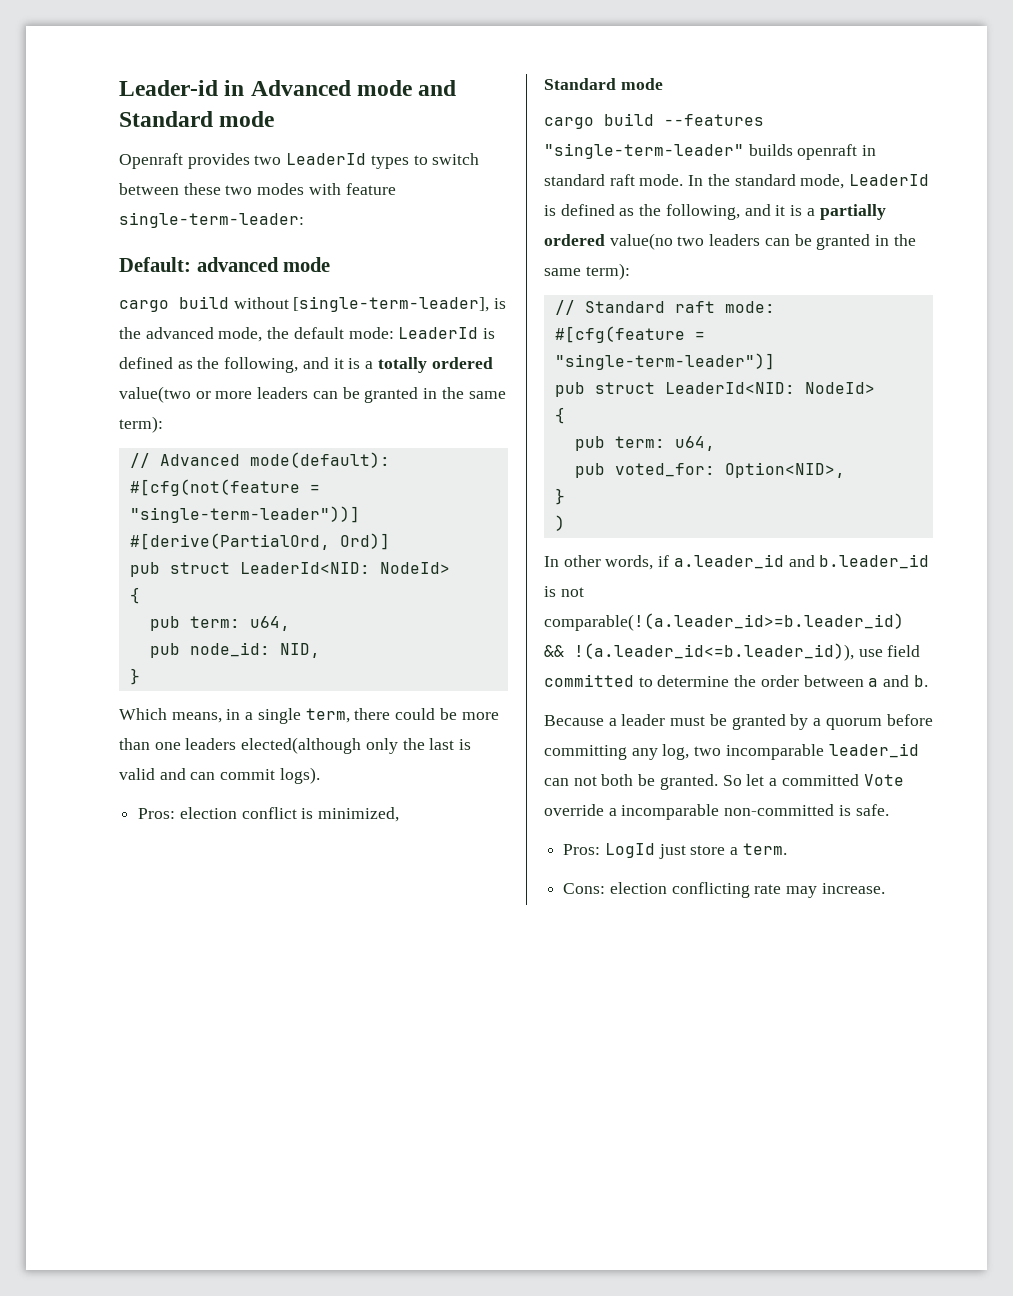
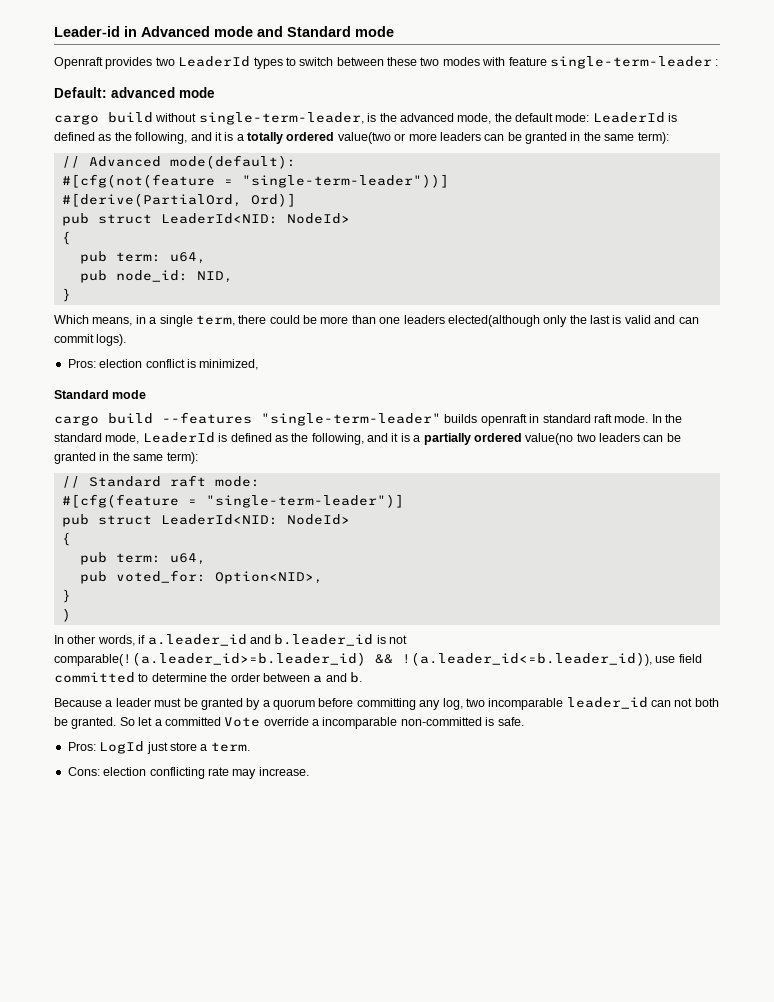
- Openraft provides two LeaderId types to switch between these two modes with feature single-term-leader:
+ Openraft provides two LeaderId types to switch between these two modes with feature single-term-leader :
- cargo build without [single-term-leader], is the advanced mode, the default mode: LeaderId is defined as the following, and it is a totally ordered value(two or more leaders can be granted in the same term):
+ cargo build without single-term-leader, is the advanced mode, the default mode: LeaderId is defined as the following, and it is a totally ordered value(two or more leaders can be granted in the same term):

